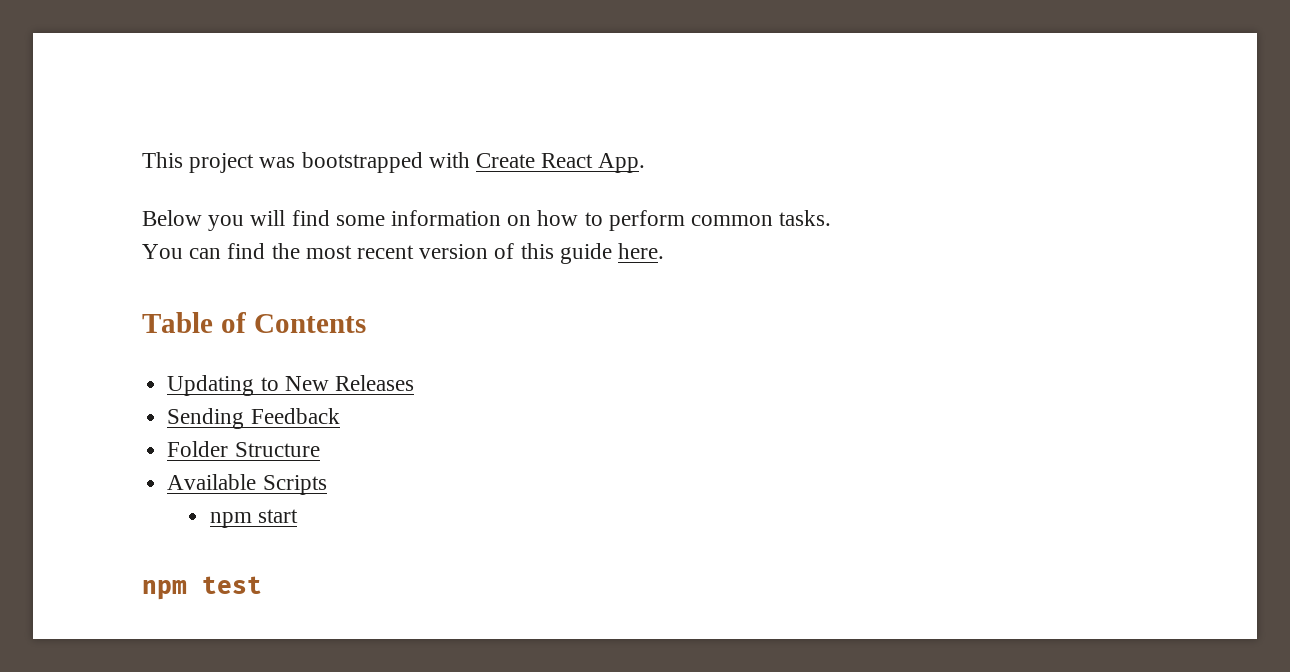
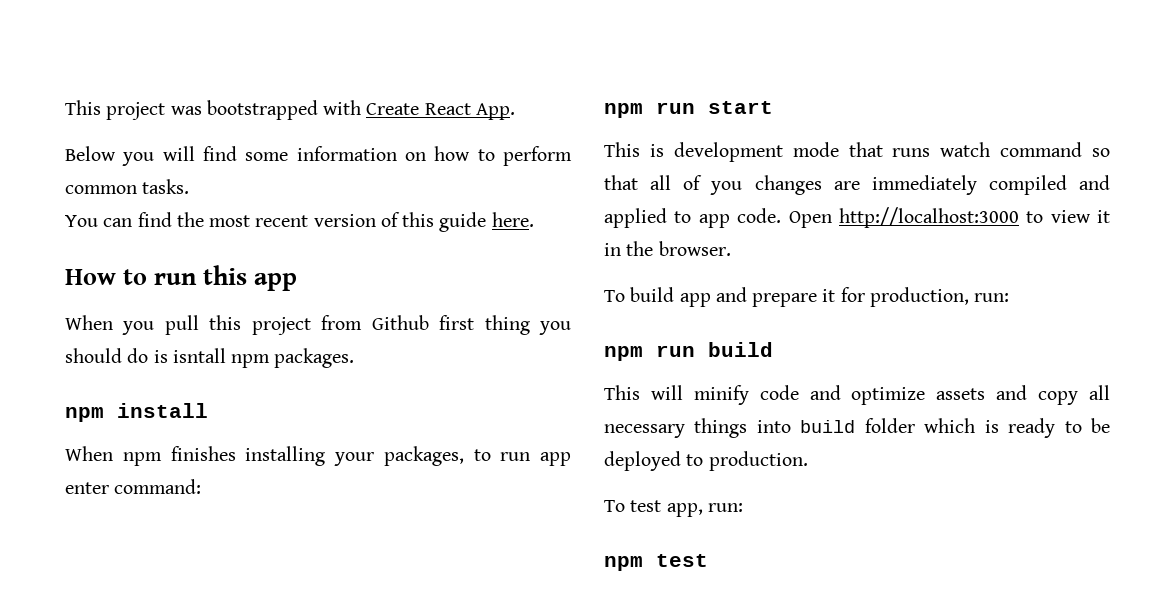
- Table of Contents
- Updating to New Releases
- Sending Feedback
- Folder Structure
- Available Scripts
- npm start
+ How to run this app
+ When you pull this project from Github first thing you should do is isntall npm packages.
+ npm install
+ When npm finishes installing your packages, to run app enter command:
+ npm run start
+ This is development mode that runs watch command so that all of you changes are immediately compiled and applied to app code. Open http://localhost:3000 to view it in the browser.
+ To build app and prepare it for production, run:
+ npm run build
+ This will minify code and optimize assets and copy all necessary things into build folder which is ready to be deployed to production.
+ To test app, run:

